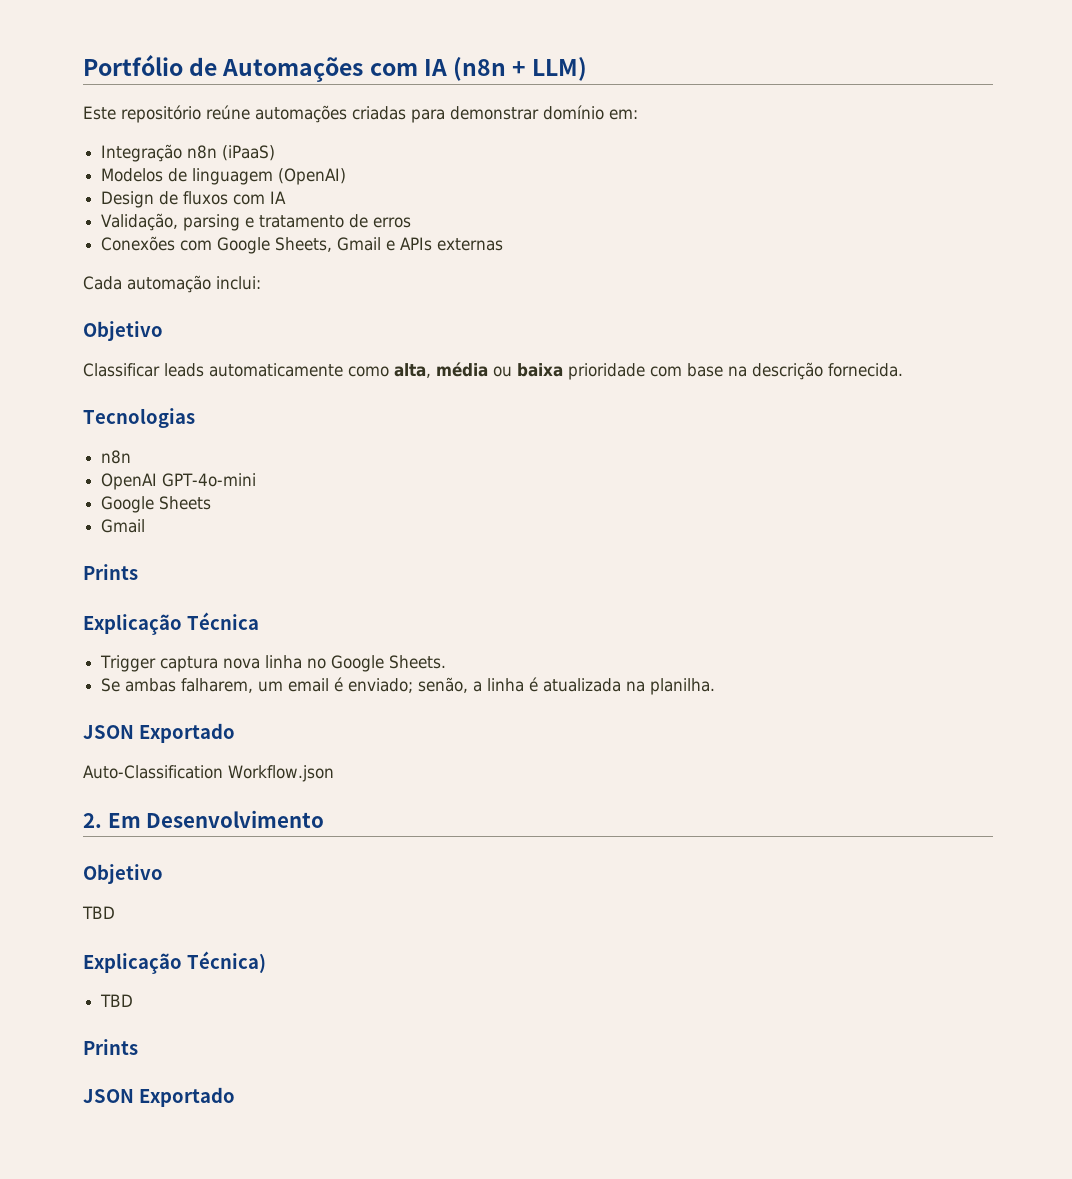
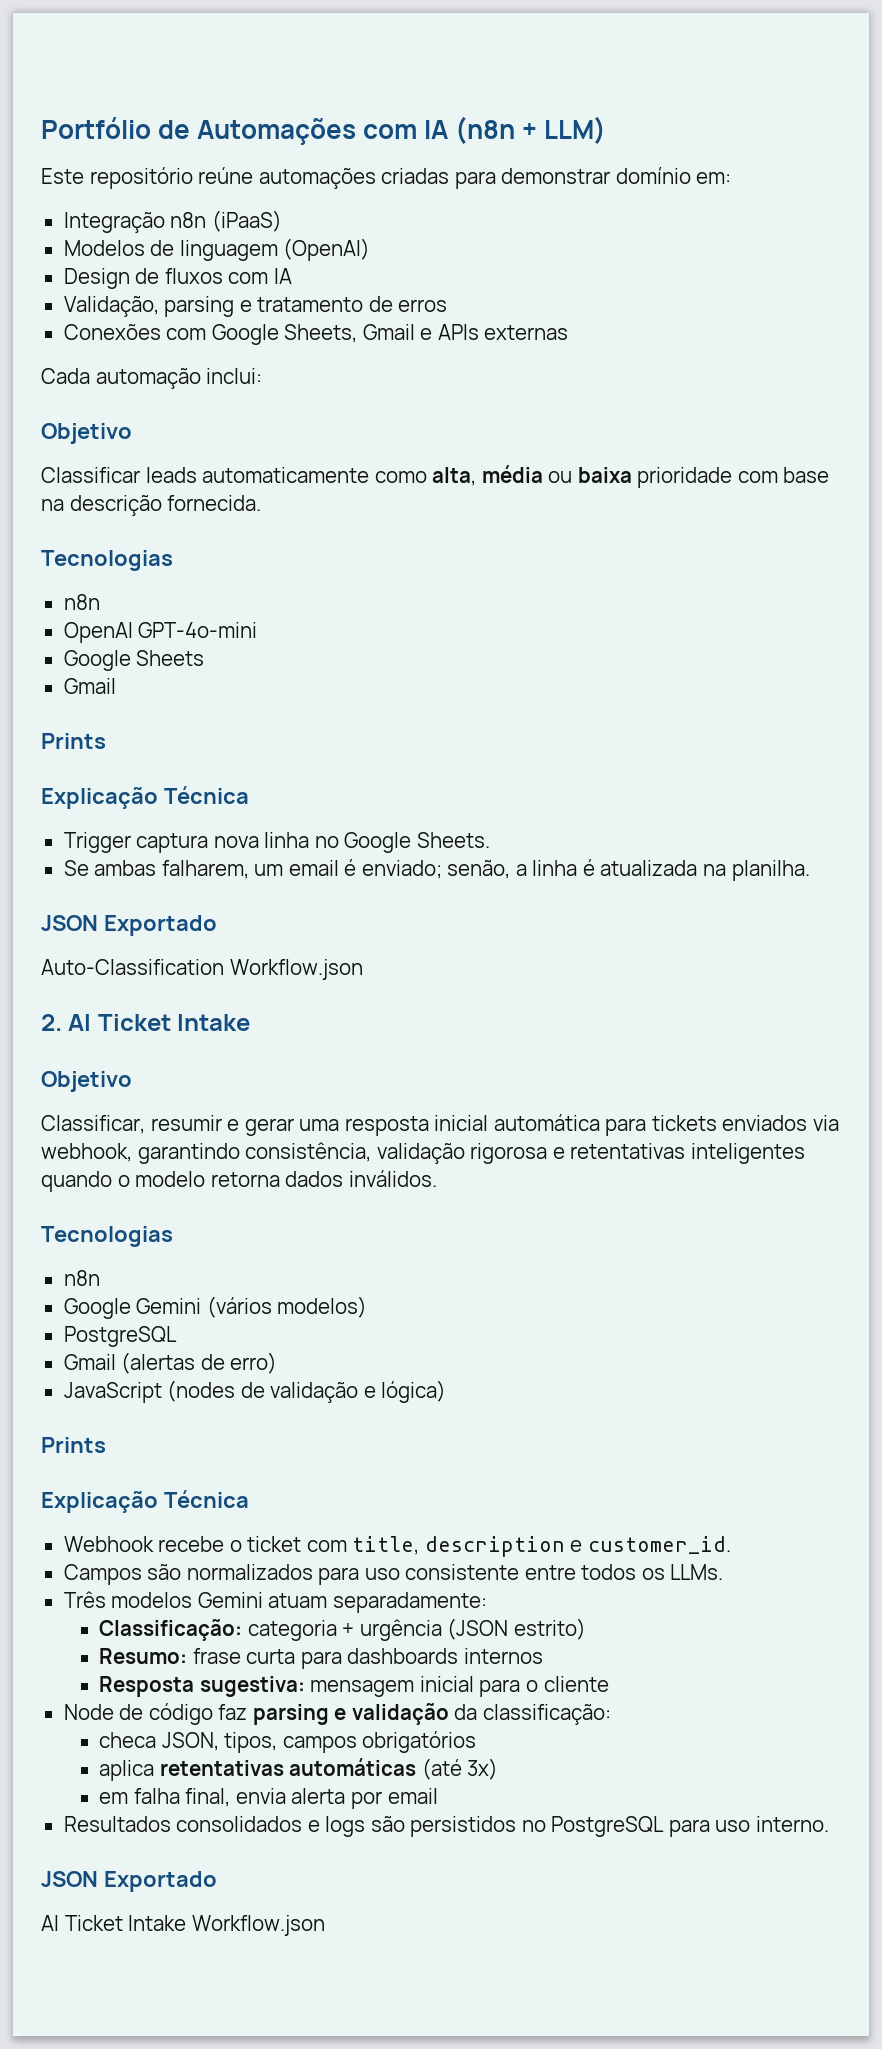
- 2. Em Desenvolvimento
+ 2. AI Ticket Intake
  Objetivo
- TBD
- Explicação Técnica)
- TBD
+ Classificar, resumir e gerar uma resposta inicial automática para tickets enviados via webhook, garantindo consistência, validação rigorosa e retentativas inteligentes quando o modelo retorna dados inválidos.
+ Tecnologias
+ n8n
+ Google Gemini (vários modelos)
+ PostgreSQL
+ Gmail (alertas de erro)
+ JavaScript (nodes de validação e lógica)
  Prints
+ Explicação Técnica
+ Webhook recebe o ticket com title, description e customer_id.
+ Campos são normalizados para uso consistente entre todos os LLMs.
+ Três modelos Gemini atuam separadamente:
+ Classificação: categoria + urgência (JSON estrito)
+ Resumo: frase curta para dashboards internos
+ Resposta sugestiva: mensagem inicial para o cliente
+ Node de código faz parsing e validação da classificação:
+ checa JSON, tipos, campos obrigatórios
+ aplica retentativas automáticas (até 3x)
+ em falha final, envia alerta por email
+ Resultados consolidados e logs são persistidos no PostgreSQL para uso interno.
  JSON Exportado
+ AI Ticket Intake Workflow.json

